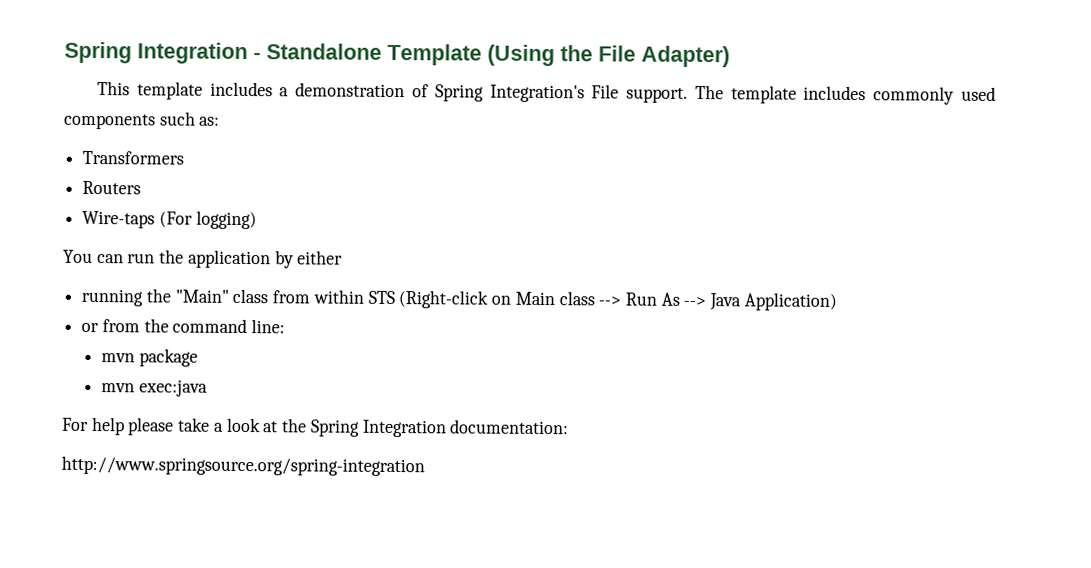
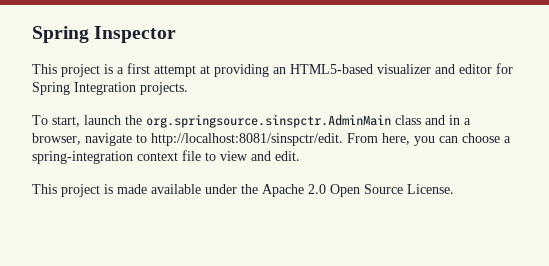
- Spring Integration - Standalone Template (Using the File Adapter)
- This template includes a demonstration of Spring Integration's File support. The template includes commonly used components such as:
- Transformers
- Routers
- Wire-taps (For logging)
- You can run the application by either
- running the "Main" class from within STS (Right-click on Main class --> Run As --> Java Application)
- or from the command line:
- mvn package
- mvn exec:java
- For help please take a look at the Spring Integration documentation:
- http://www.springsource.org/spring-integration
+ Spring Inspector
+ This project is a first attempt at providing an HTML5-based visualizer and editor for Spring Integration projects.
+ To start, launch the org.springsource.sinspctr.AdminMain class and in a browser, navigate to http://localhost:8081/sinspctr/edit. From here, you can choose a spring-integration context file to view and edit.
+ This project is made available under the Apache 2.0 Open Source License.

